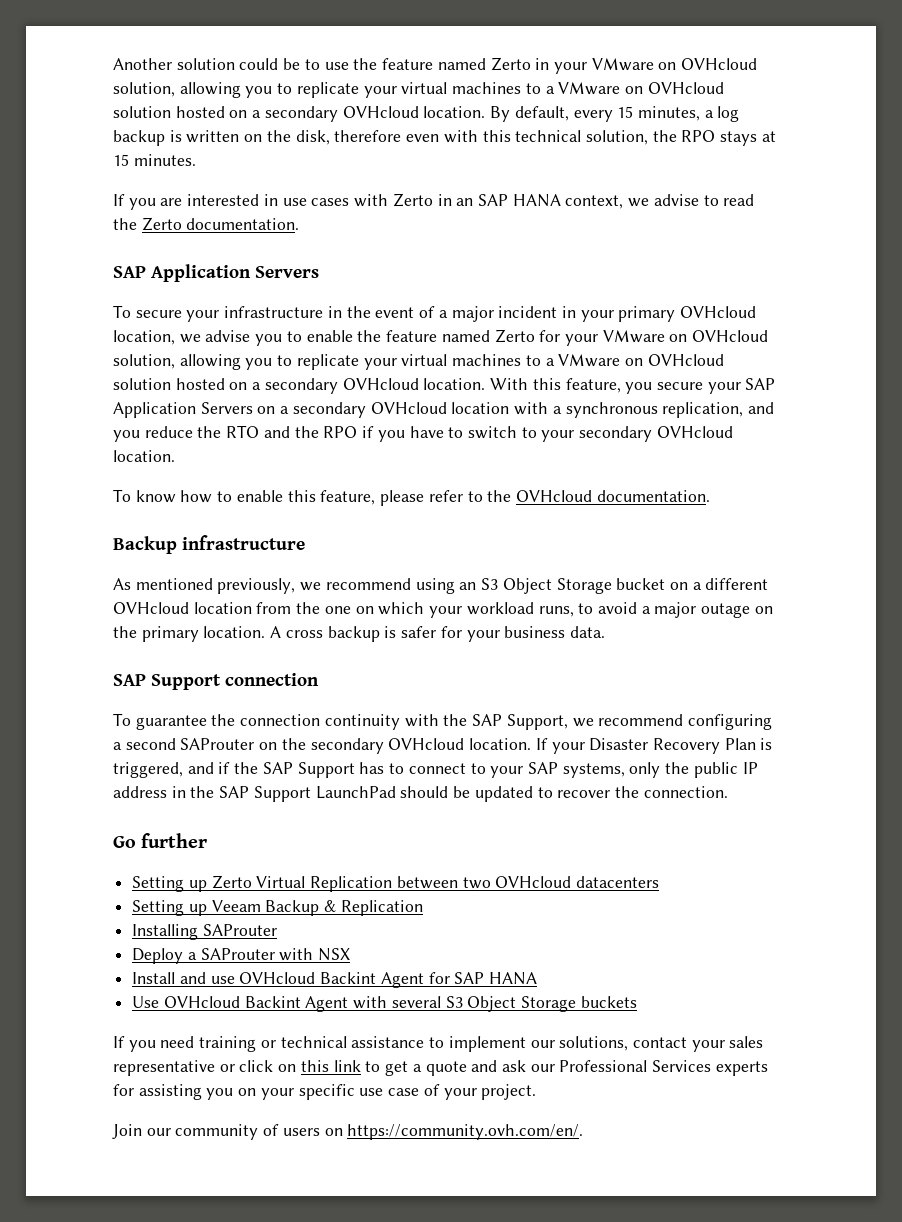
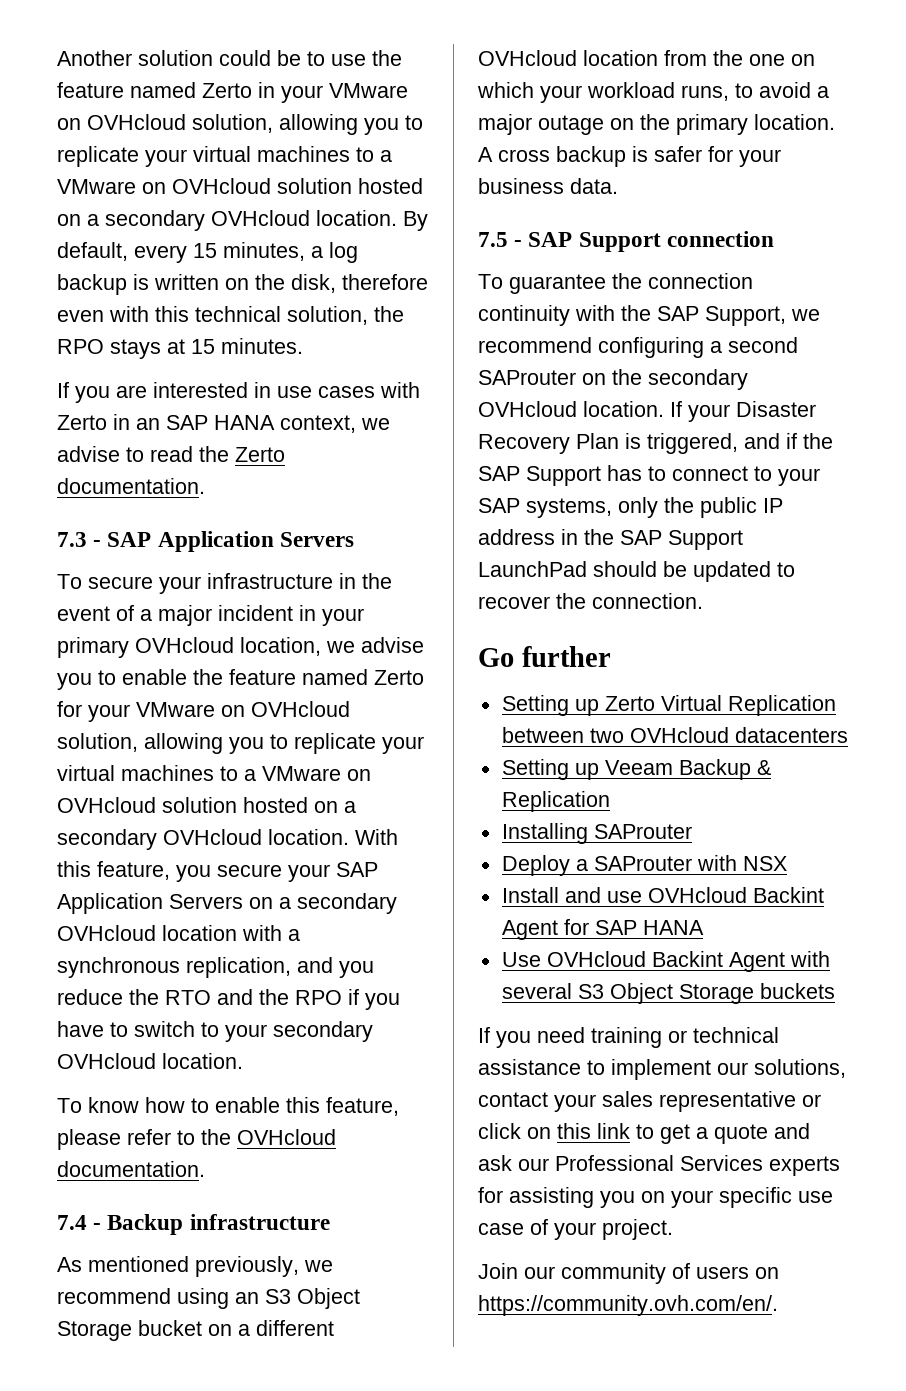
  If you are interested in use cases with Zerto in an SAP HANA context, we advise to read the Zerto documentation.
- SAP Application Servers
+ 7.3 - SAP Application Servers
- Backup infrastructure
+ 7.4 - Backup infrastructure
- SAP Support connection
+ 7.5 - SAP Support connection

